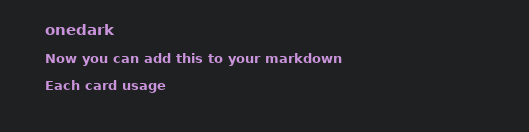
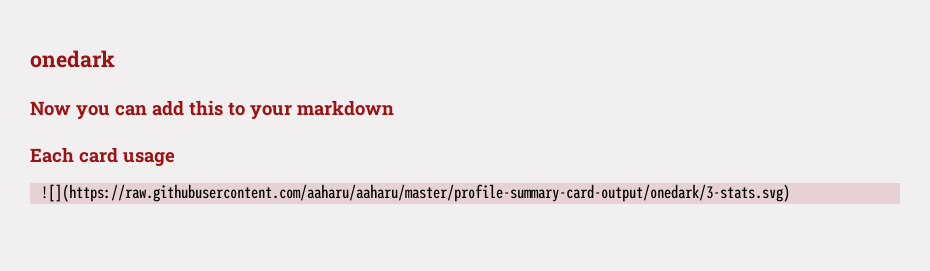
+ ![](https://raw.githubusercontent.com/aaharu/aaharu/master/profile-summary-card-output/onedark/3-stats.svg)

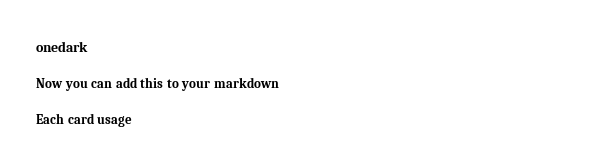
- ![](https://raw.githubusercontent.com/aaharu/aaharu/master/profile-summary-card-output/onedark/3-stats.svg)

